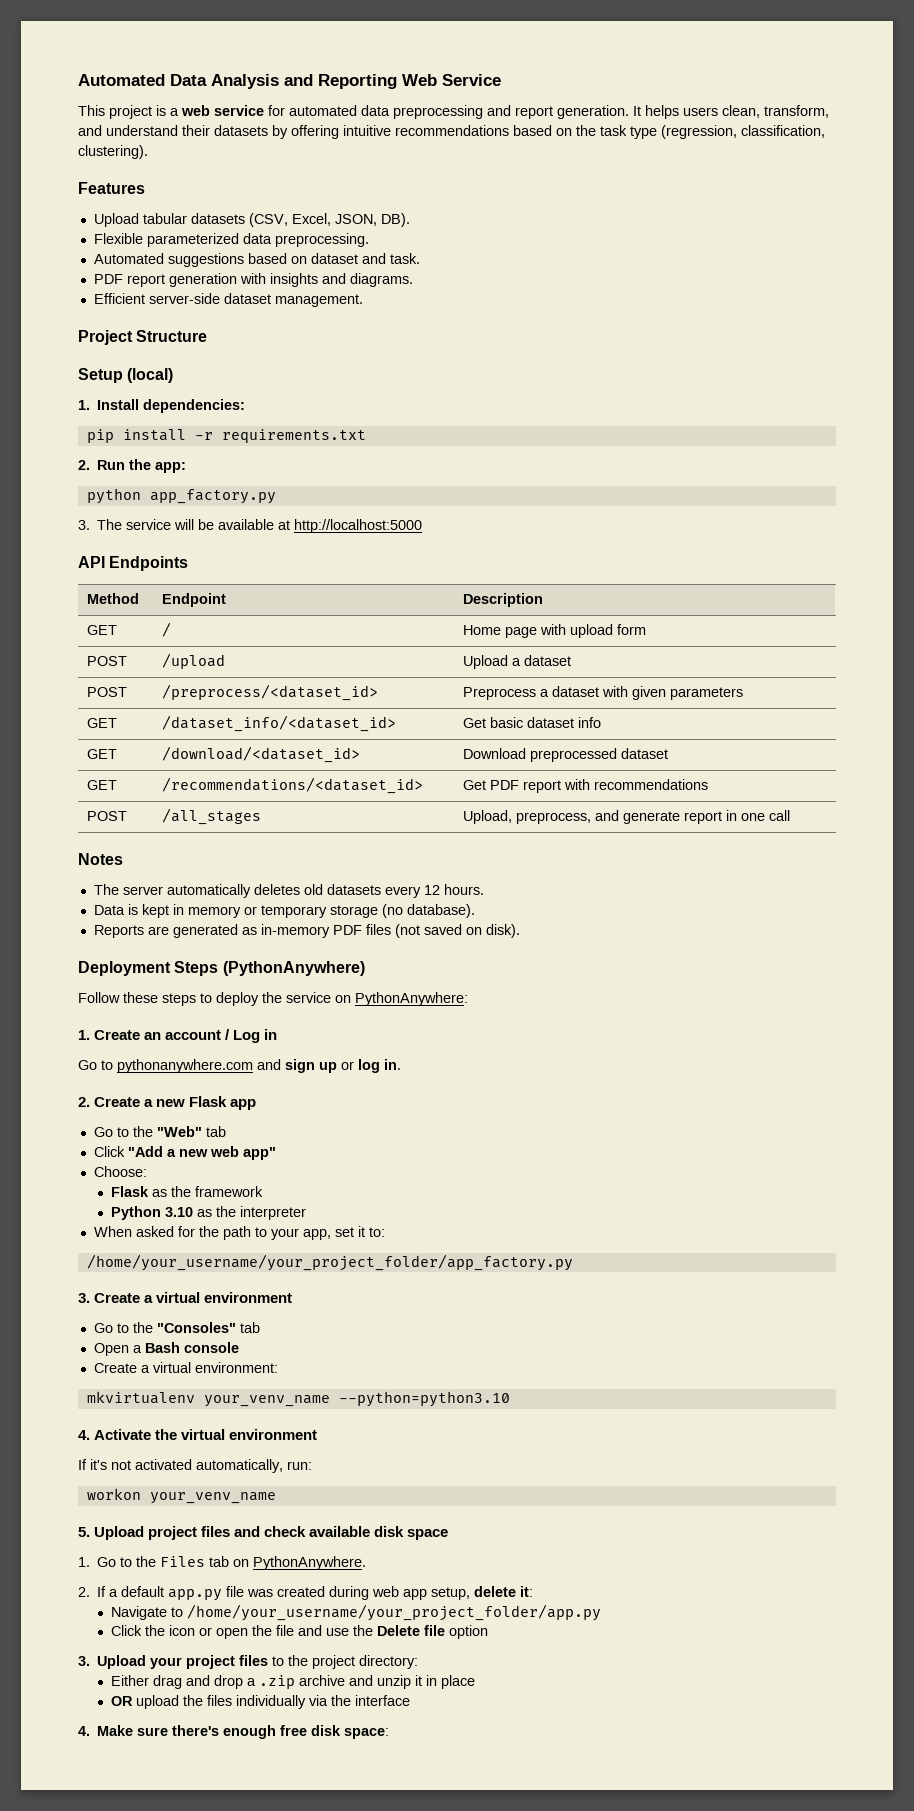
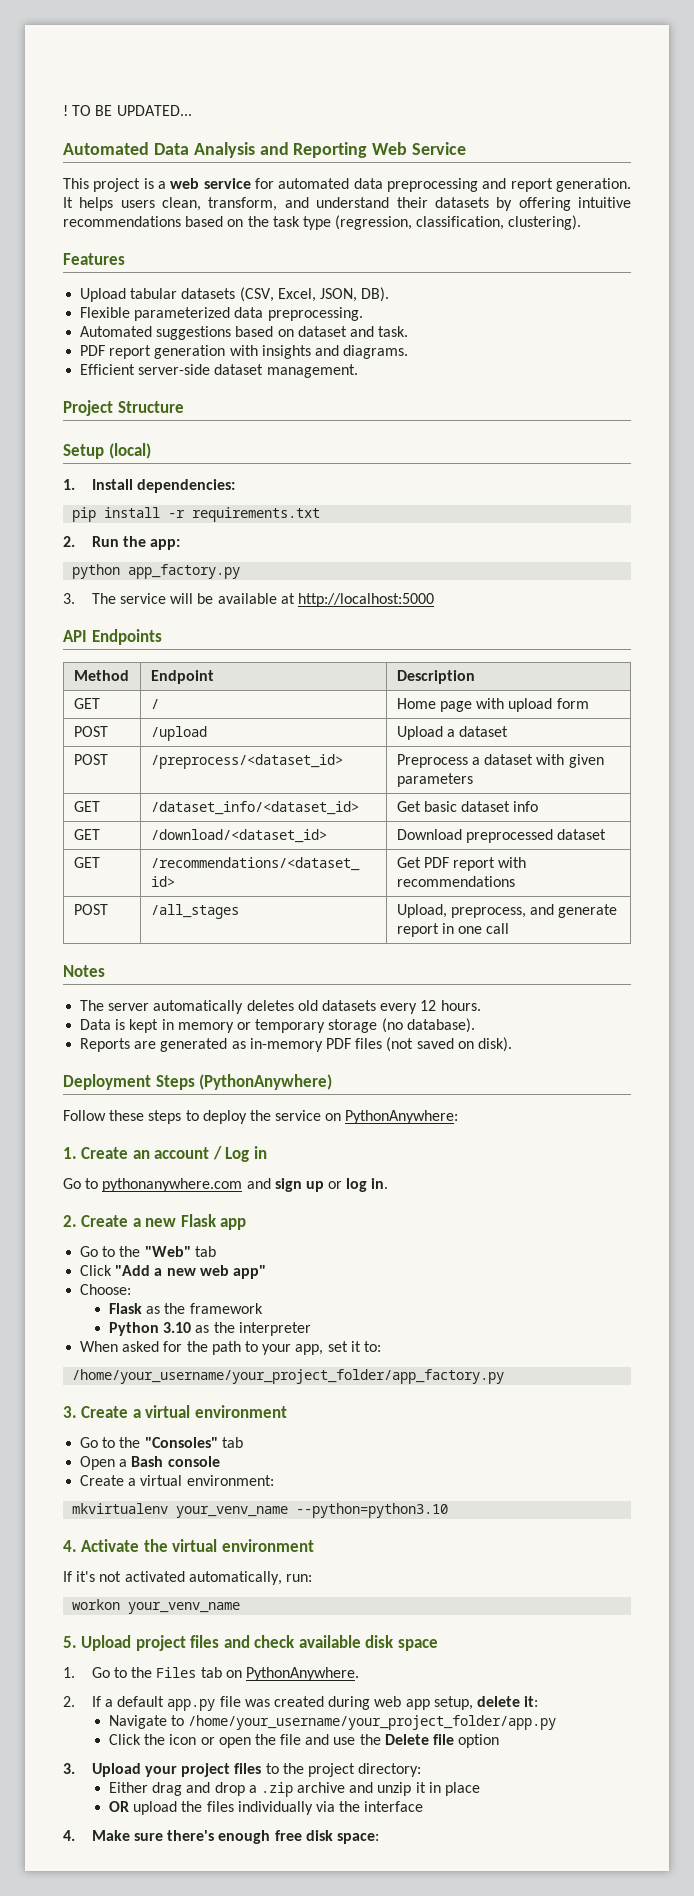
+ ! TO BE UPDATED...

